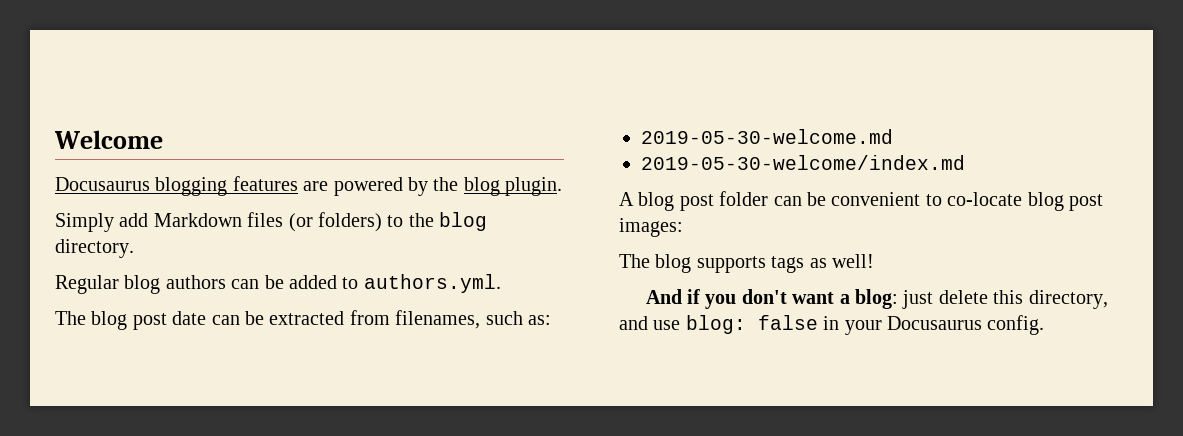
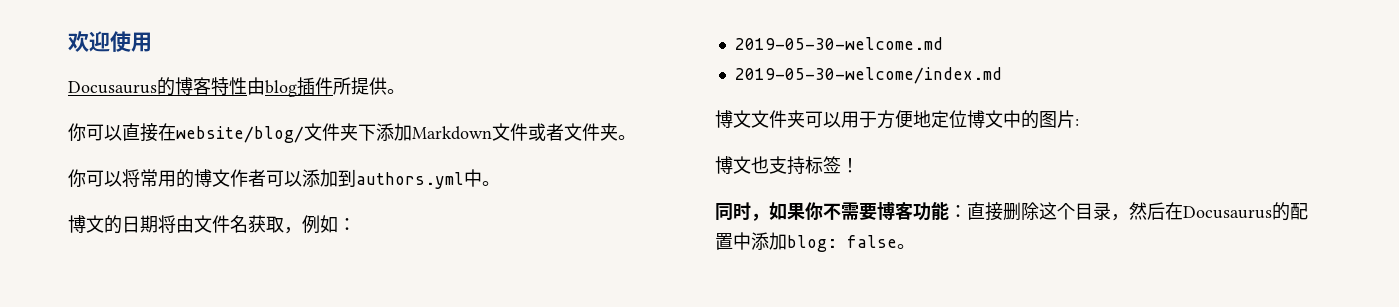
- Welcome
- Docusaurus blogging features are powered by the blog plugin.
- Simply add Markdown files (or folders) to the blog directory.
- Regular blog authors can be added to authors.yml.
- The blog post date can be extracted from filenames, such as:
+ 欢迎使用
+ Docusaurus的博客特性由blog插件所提供。
+ 你可以直接在website/blog/文件夹下添加Markdown文件或者文件夹。
+ 你可以将常用的博文作者可以添加到authors.yml中。
+ 博文的日期将由文件名获取，例如：
  2019-05-30-welcome.md
  2019-05-30-welcome/index.md
- A blog post folder can be convenient to co-locate blog post images:
- The blog supports tags as well!
- And if you don't want a blog: just delete this directory, and use blog: false in your Docusaurus config.
+ 博文文件夹可以用于方便地定位博文中的图片:
+ 博文也支持标签！
+ 同时，如果你不需要博客功能：直接删除这个目录，然后在Docusaurus的配置中添加blog: false。

